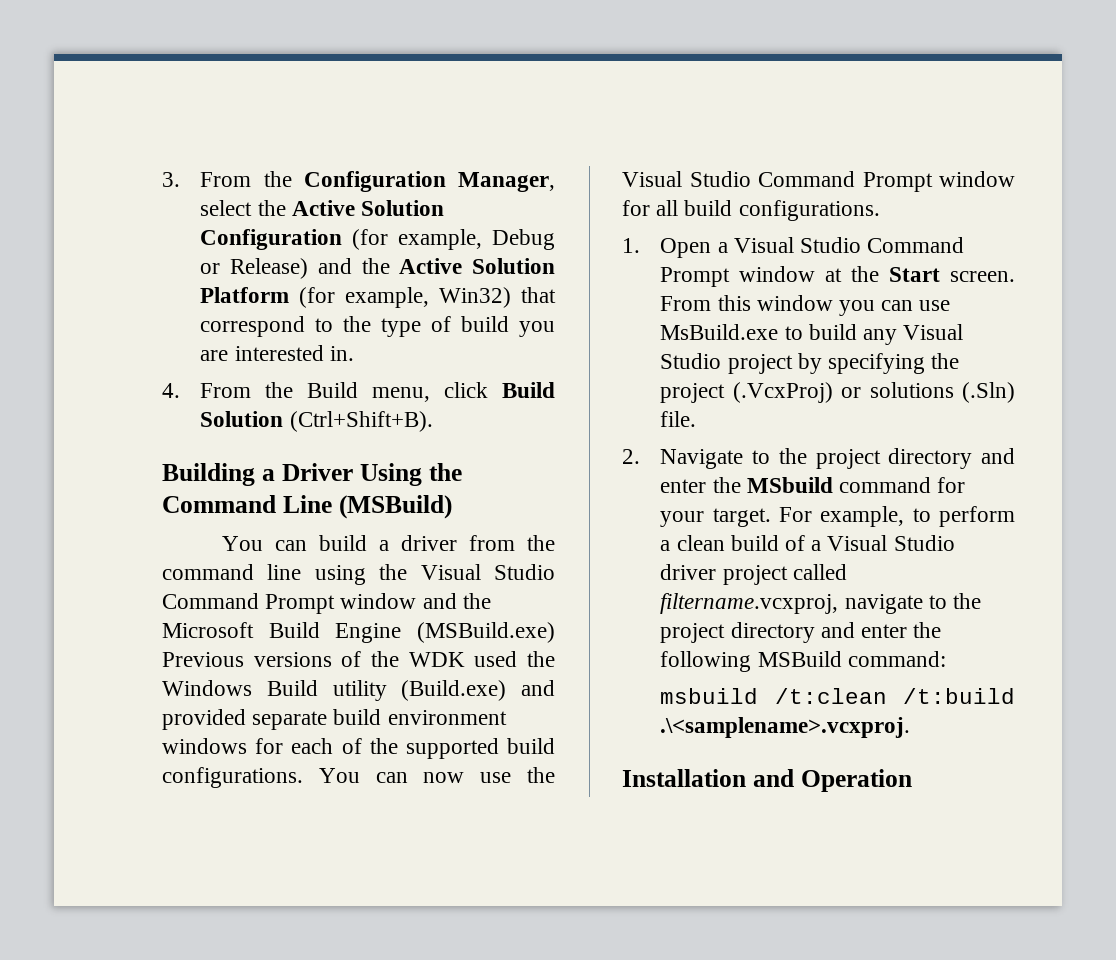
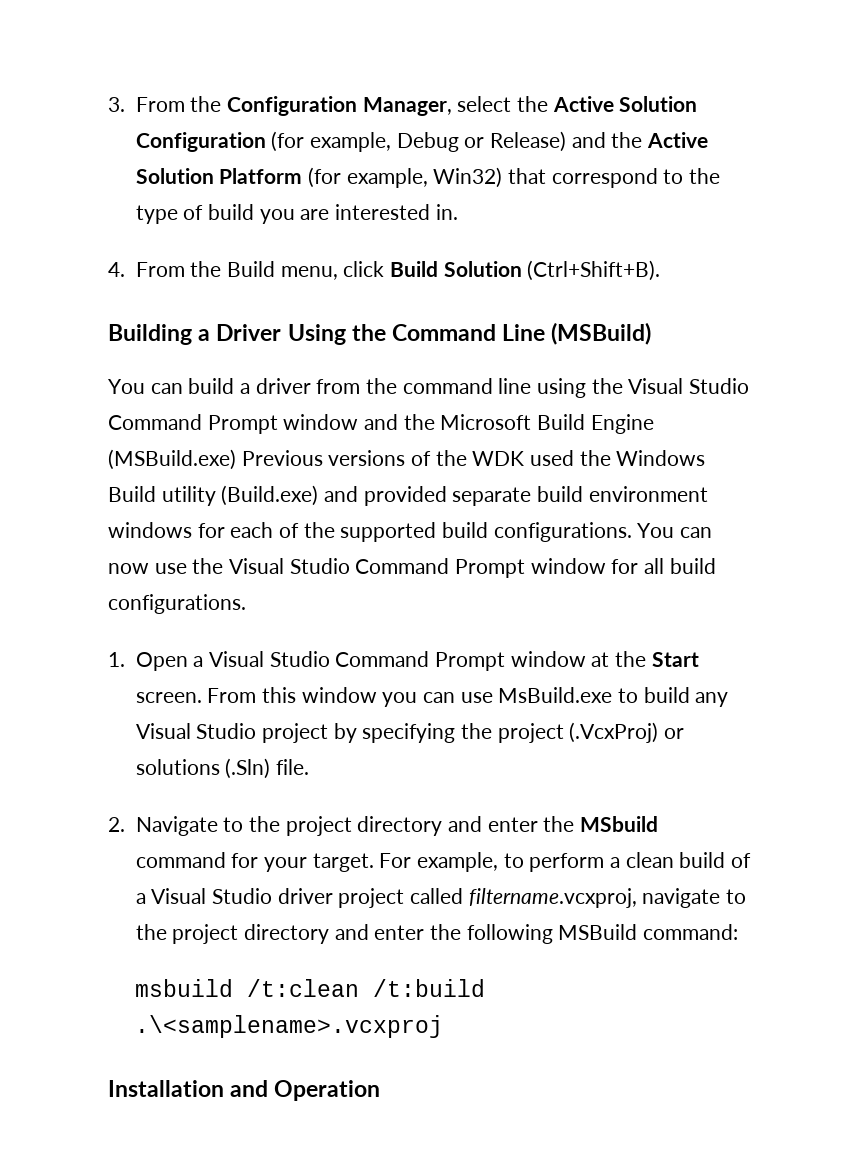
- msbuild /t:clean /t:build .\<samplename>.vcxproj.
+ msbuild /t:clean /t:build .\<samplename>.vcxproj

